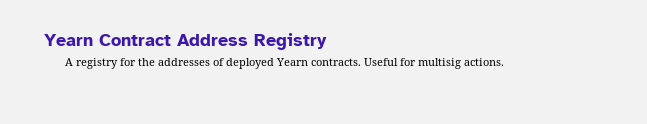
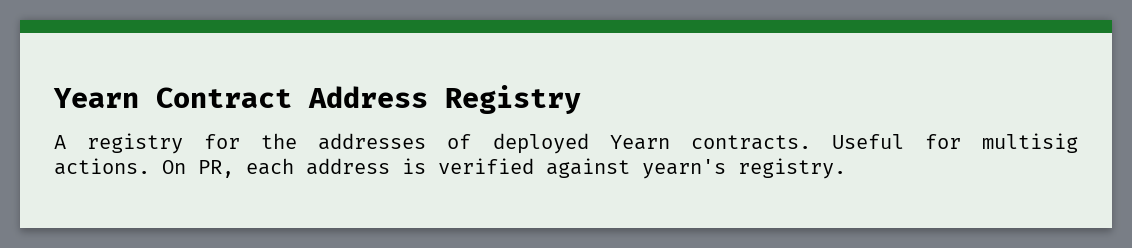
+ On PR, each address is verified against yearn's registry.

